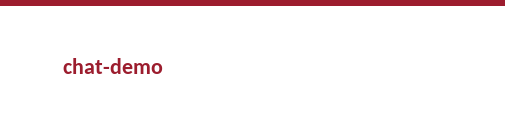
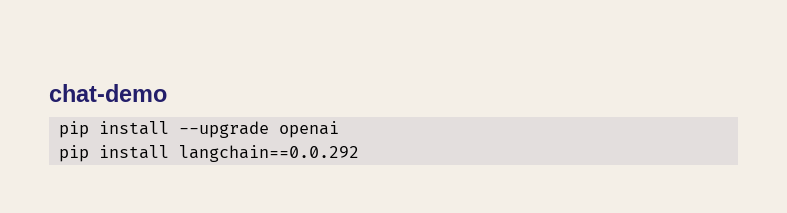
+ pip install --upgrade openai
+ pip install langchain==0.0.292

